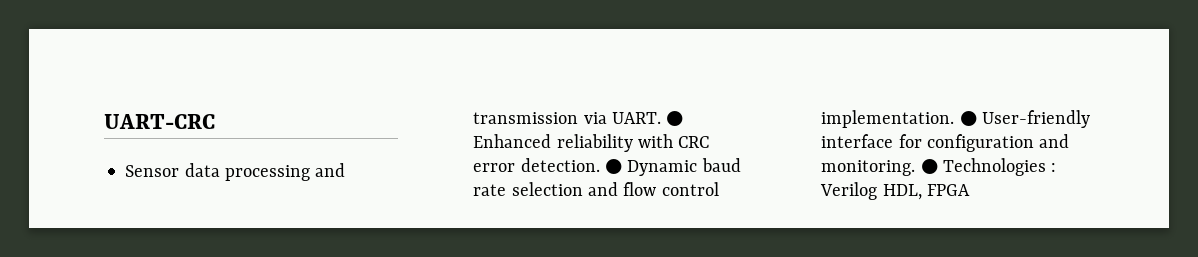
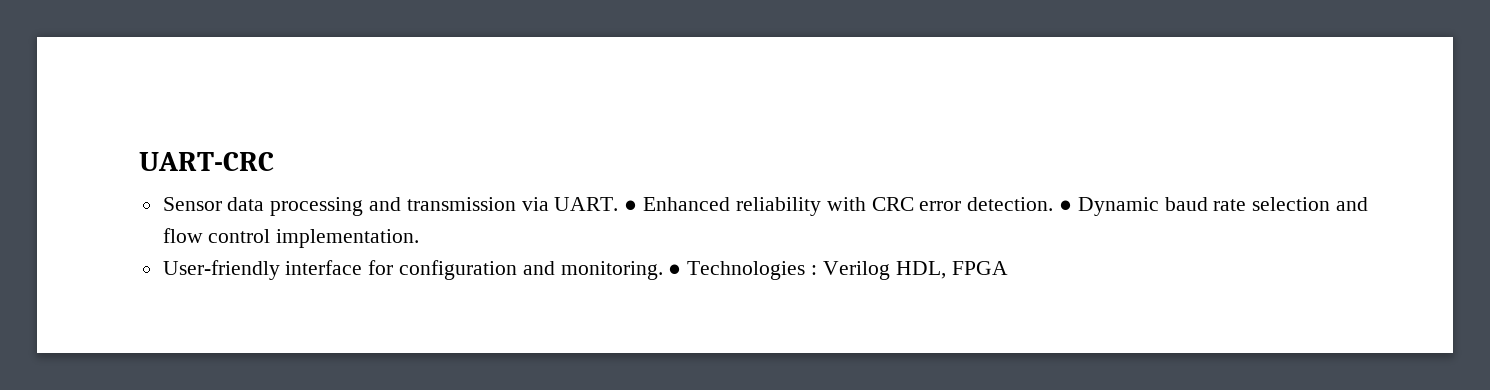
- ● Dynamic baud rate selection and flow control implementation. ● User-friendly interface for configuration and monitoring.
+ ● Dynamic baud rate selection and flow control implementation.
+ User-friendly interface for configuration and monitoring.

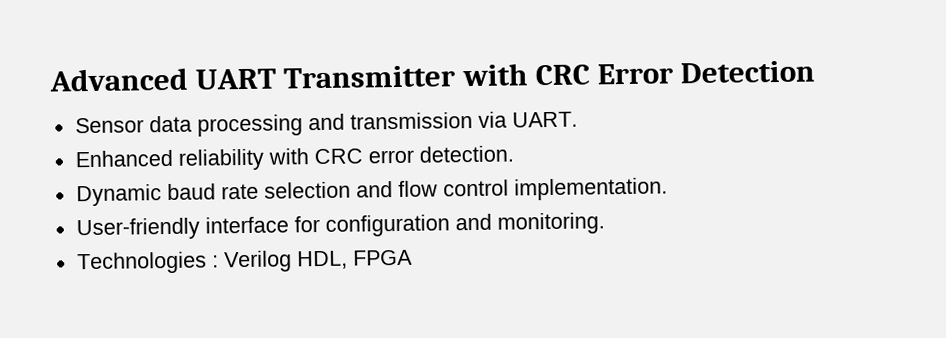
- UART-CRC
+ Advanced UART Transmitter with CRC Error Detection
- Sensor data processing and transmission via UART. ● Enhanced reliability with CRC error detection. ● Dynamic baud rate selection and flow control implementation.
+ Sensor data processing and transmission via UART.
+ Enhanced reliability with CRC error detection.
+ Dynamic baud rate selection and flow control implementation.
- User-friendly interface for configuration and monitoring. ● Technologies : Verilog HDL, FPGA
+ User-friendly interface for configuration and monitoring.
+ Technologies : Verilog HDL, FPGA

